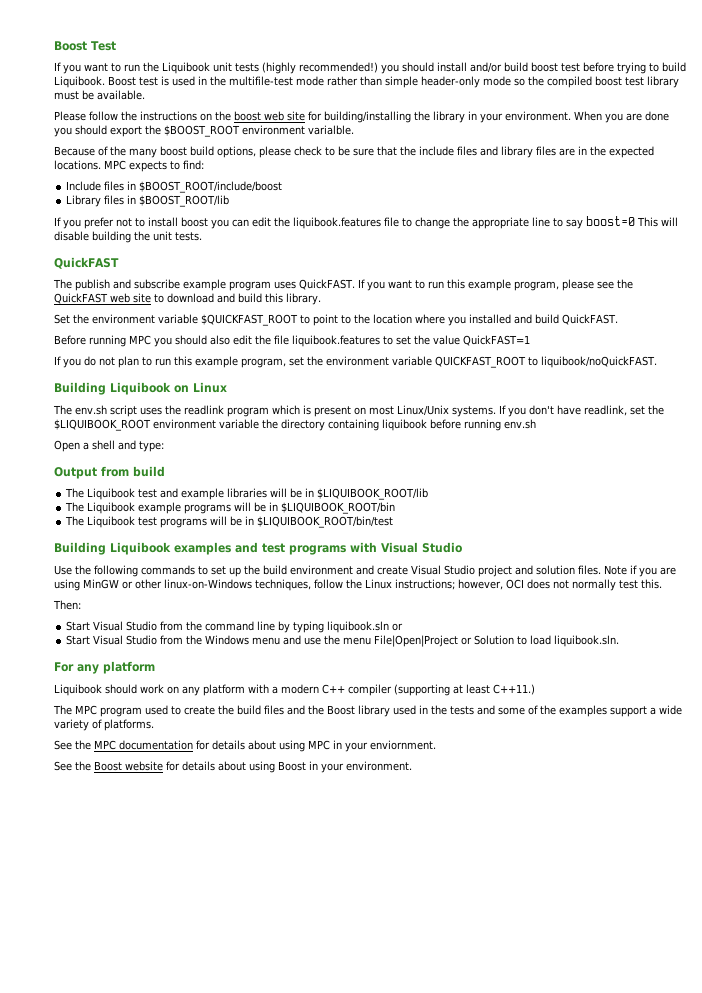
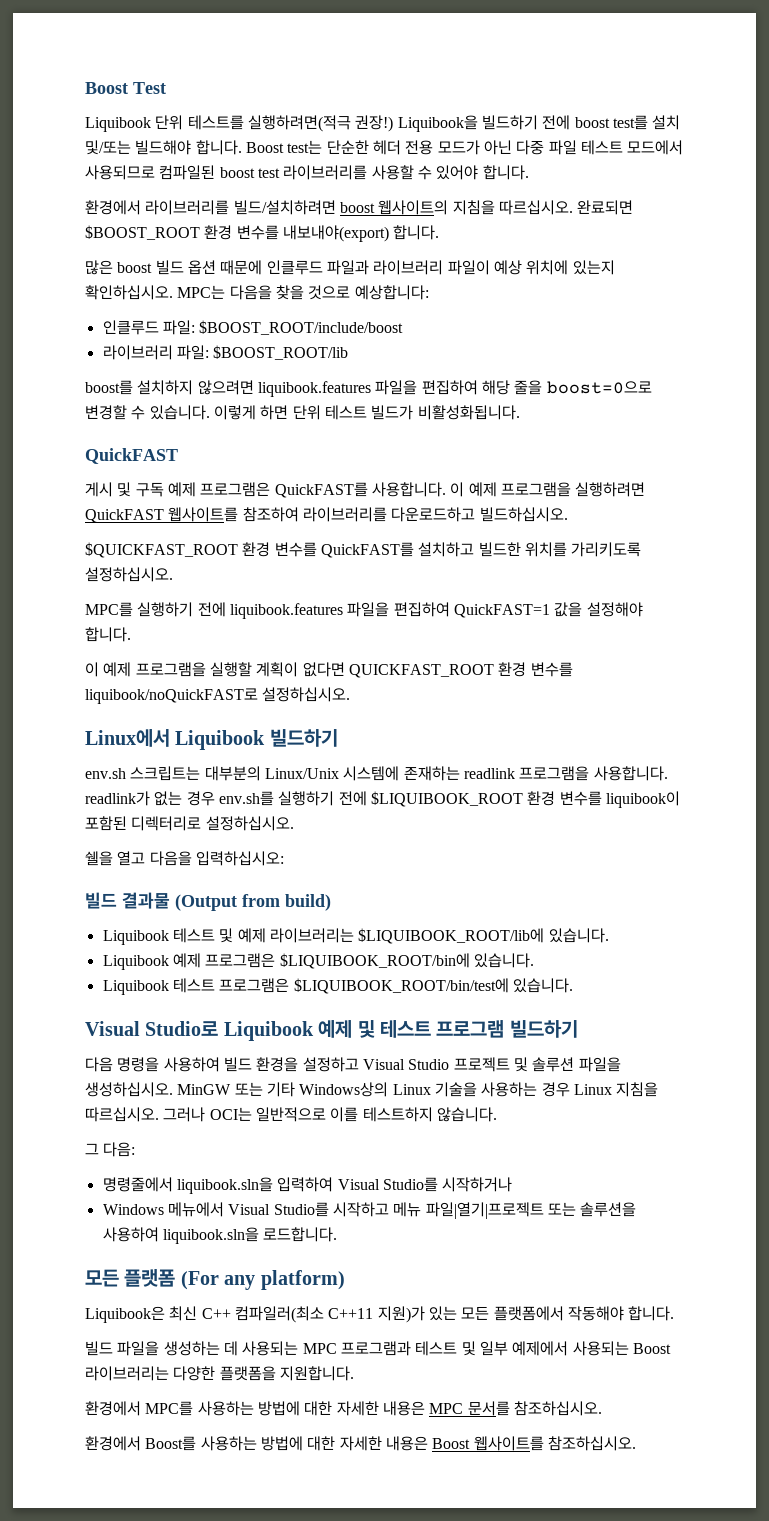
- If you want to run the Liquibook unit tests (highly recommended!) you should install and/or build boost test before trying to build Liquibook. Boost test is used in the multifile-test mode rather than simple header-only mode so the compiled boost test library must be available.
- Please follow the instructions on the boost web site for building/installing the library in your environment. When you are done you should export the $BOOST_ROOT environment varialble.
- Because of the many boost build options, please check to be sure that the include files and library files are in the expected locations. MPC expects to find:
- Include files in $BOOST_ROOT/include/boost
- Library files in $BOOST_ROOT/lib
- If you prefer not to install boost you can edit the liquibook.features file to change the appropriate line to say boost=0 This will disable building the unit tests.
+ Liquibook 단위 테스트를 실행하려면(적극 권장!) Liquibook을 빌드하기 전에 boost test를 설치 및/또는 빌드해야 합니다. Boost test는 단순한 헤더 전용 모드가 아닌 다중 파일 테스트 모드에서 사용되므로 컴파일된 boost test 라이브러리를 사용할 수 있어야 합니다.
+ 환경에서 라이브러리를 빌드/설치하려면 boost 웹사이트의 지침을 따르십시오. 완료되면 $BOOST_ROOT 환경 변수를 내보내야(export) 합니다.
+ 많은 boost 빌드 옵션 때문에 인클루드 파일과 라이브러리 파일이 예상 위치에 있는지 확인하십시오. MPC는 다음을 찾을 것으로 예상합니다:
+ 인클루드 파일: $BOOST_ROOT/include/boost
+ 라이브러리 파일: $BOOST_ROOT/lib
+ boost를 설치하지 않으려면 liquibook.features 파일을 편집하여 해당 줄을 boost=0으로 변경할 수 있습니다. 이렇게 하면 단위 테스트 빌드가 비활성화됩니다.
  QuickFAST
- The publish and subscribe example program uses QuickFAST. If you want to run this example program, please see the QuickFAST web site to download and build this library.
- Set the environment variable $QUICKFAST_ROOT to point to the location where you installed and build QuickFAST.
- Before running MPC you should also edit the file liquibook.features to set the value QuickFAST=1
- If you do not plan to run this example program, set the environment variable QUICKFAST_ROOT to liquibook/noQuickFAST.
- Building Liquibook on Linux
- The env.sh script uses the readlink program which is present on most Linux/Unix systems. If you don't have readlink, set the $LIQUIBOOK_ROOT environment variable the directory containing liquibook before running env.sh
- Open a shell and type:
- Output from build
- The Liquibook test and example libraries will be in $LIQUIBOOK_ROOT/lib
- The Liquibook example programs will be in $LIQUIBOOK_ROOT/bin
- The Liquibook test programs will be in $LIQUIBOOK_ROOT/bin/test
- Building Liquibook examples and test programs with Visual Studio
- Use the following commands to set up the build environment and create Visual Studio project and solution files. Note if you are using MinGW or other linux-on-Windows techniques, follow the Linux instructions; however, OCI does not normally test this.
- Then:
- Start Visual Studio from the command line by typing liquibook.sln or
- Start Visual Studio from the Windows menu and use the menu File|Open|Project or Solution to load liquibook.sln.
- For any platform
- Liquibook should work on any platform with a modern C++ compiler (supporting at least C++11.)
- The MPC program used to create the build files and the Boost library used in the tests and some of the examples support a wide variety of platforms.
- See the MPC documentation for details about using MPC in your enviornment.
- See the Boost website for details about using Boost in your environment.
+ 게시 및 구독 예제 프로그램은 QuickFAST를 사용합니다. 이 예제 프로그램을 실행하려면 QuickFAST 웹사이트를 참조하여 라이브러리를 다운로드하고 빌드하십시오.
+ $QUICKFAST_ROOT 환경 변수를 QuickFAST를 설치하고 빌드한 위치를 가리키도록 설정하십시오.
+ MPC를 실행하기 전에 liquibook.features 파일을 편집하여 QuickFAST=1 값을 설정해야 합니다.
+ 이 예제 프로그램을 실행할 계획이 없다면 QUICKFAST_ROOT 환경 변수를 liquibook/noQuickFAST로 설정하십시오.
+ Linux에서 Liquibook 빌드하기
+ env.sh 스크립트는 대부분의 Linux/Unix 시스템에 존재하는 readlink 프로그램을 사용합니다. readlink가 없는 경우 env.sh를 실행하기 전에 $LIQUIBOOK_ROOT 환경 변수를 liquibook이 포함된 디렉터리로 설정하십시오.
+ 쉘을 열고 다음을 입력하십시오:
+ 빌드 결과물 (Output from build)
+ Liquibook 테스트 및 예제 라이브러리는 $LIQUIBOOK_ROOT/lib에 있습니다.
+ Liquibook 예제 프로그램은 $LIQUIBOOK_ROOT/bin에 있습니다.
+ Liquibook 테스트 프로그램은 $LIQUIBOOK_ROOT/bin/test에 있습니다.
+ Visual Studio로 Liquibook 예제 및 테스트 프로그램 빌드하기
+ 다음 명령을 사용하여 빌드 환경을 설정하고 Visual Studio 프로젝트 및 솔루션 파일을 생성하십시오. MinGW 또는 기타 Windows상의 Linux 기술을 사용하는 경우 Linux 지침을 따르십시오. 그러나 OCI는 일반적으로 이를 테스트하지 않습니다.
+ 그 다음:
+ 명령줄에서 liquibook.sln을 입력하여 Visual Studio를 시작하거나
+ Windows 메뉴에서 Visual Studio를 시작하고 메뉴 파일|열기|프로젝트 또는 솔루션을 사용하여 liquibook.sln을 로드합니다.
+ 모든 플랫폼 (For any platform)
+ Liquibook은 최신 C++ 컴파일러(최소 C++11 지원)가 있는 모든 플랫폼에서 작동해야 합니다.
+ 빌드 파일을 생성하는 데 사용되는 MPC 프로그램과 테스트 및 일부 예제에서 사용되는 Boost 라이브러리는 다양한 플랫폼을 지원합니다.
+ 환경에서 MPC를 사용하는 방법에 대한 자세한 내용은 MPC 문서를 참조하십시오.
+ 환경에서 Boost를 사용하는 방법에 대한 자세한 내용은 Boost 웹사이트를 참조하십시오.

